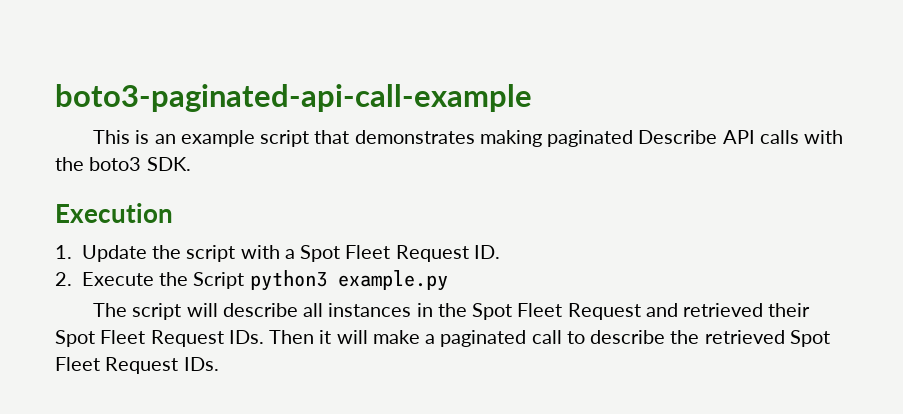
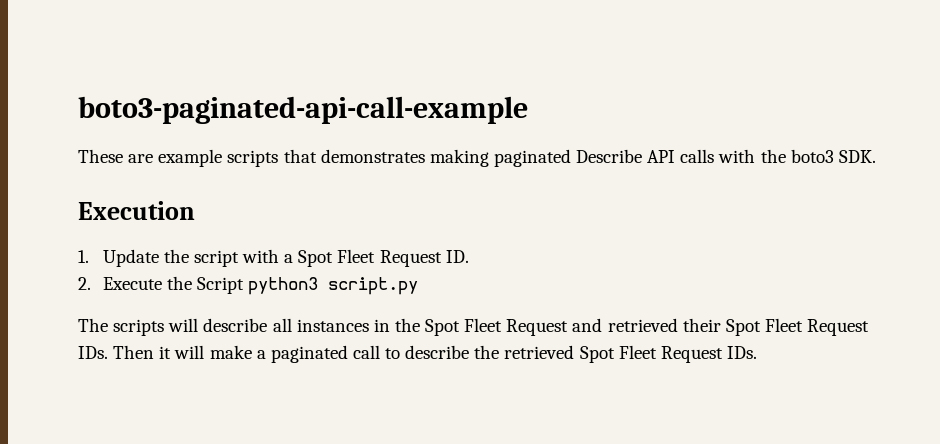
- This is an example script that demonstrates making paginated Describe API calls with the boto3 SDK.
+ These are example scripts that demonstrates making paginated Describe API calls with the boto3 SDK.
- 2. Execute the Script python3 example.py
+ 2. Execute the Script python3 script.py
- The script will describe all instances in the Spot Fleet Request and retrieved their Spot Fleet Request IDs. Then it will make a paginated call to describe the retrieved Spot Fleet Request IDs.
+ The scripts will describe all instances in the Spot Fleet Request and retrieved their Spot Fleet Request IDs. Then it will make a paginated call to describe the retrieved Spot Fleet Request IDs.

